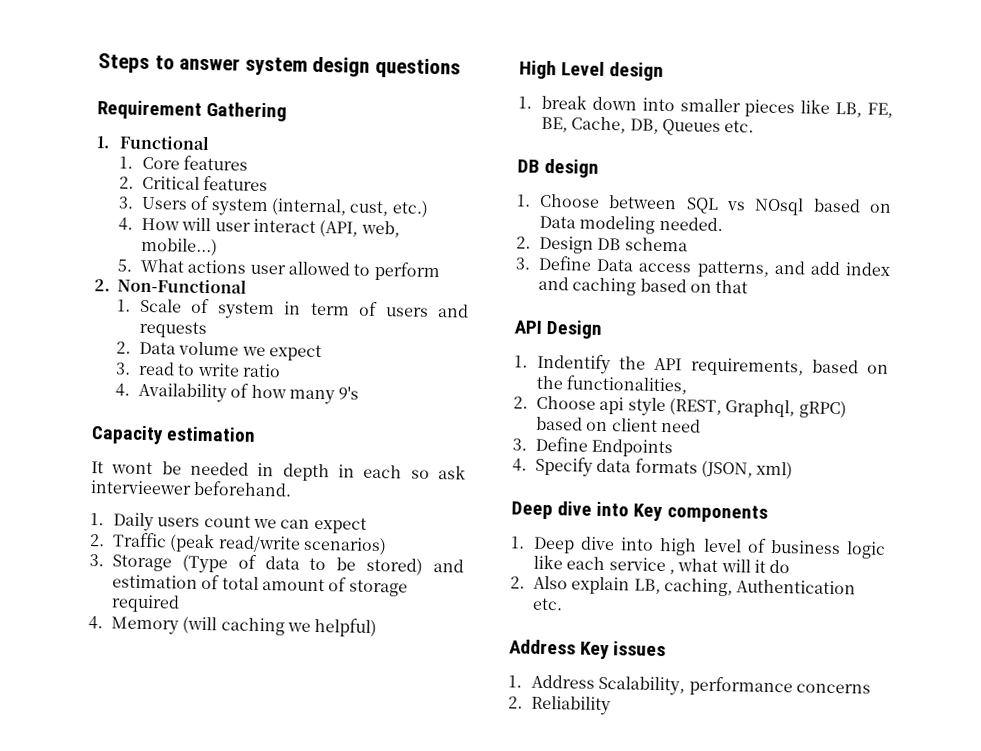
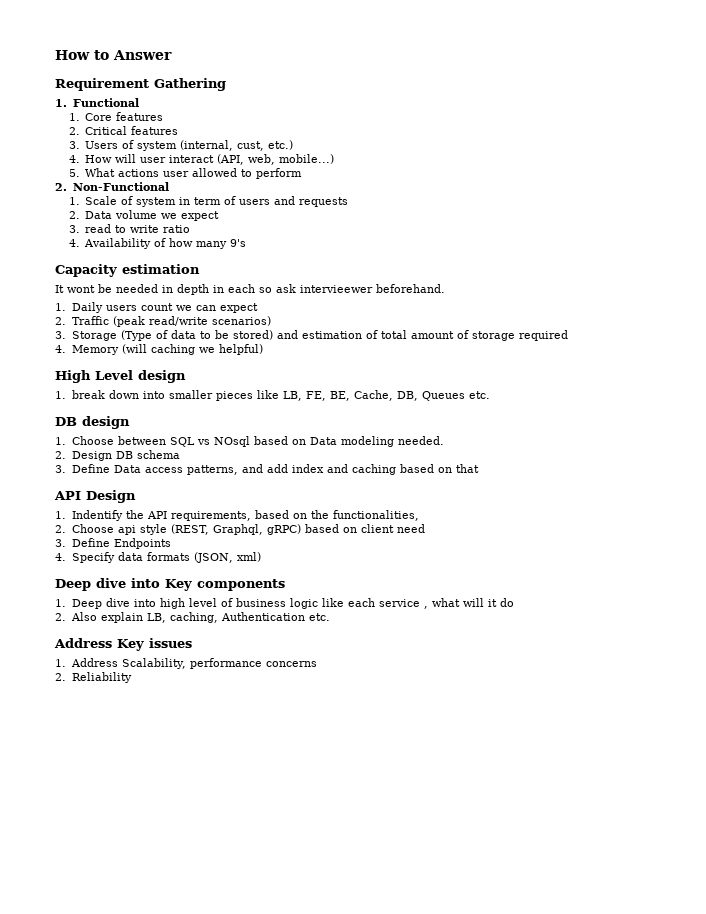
- Steps to answer system design questions
+ How to Answer

